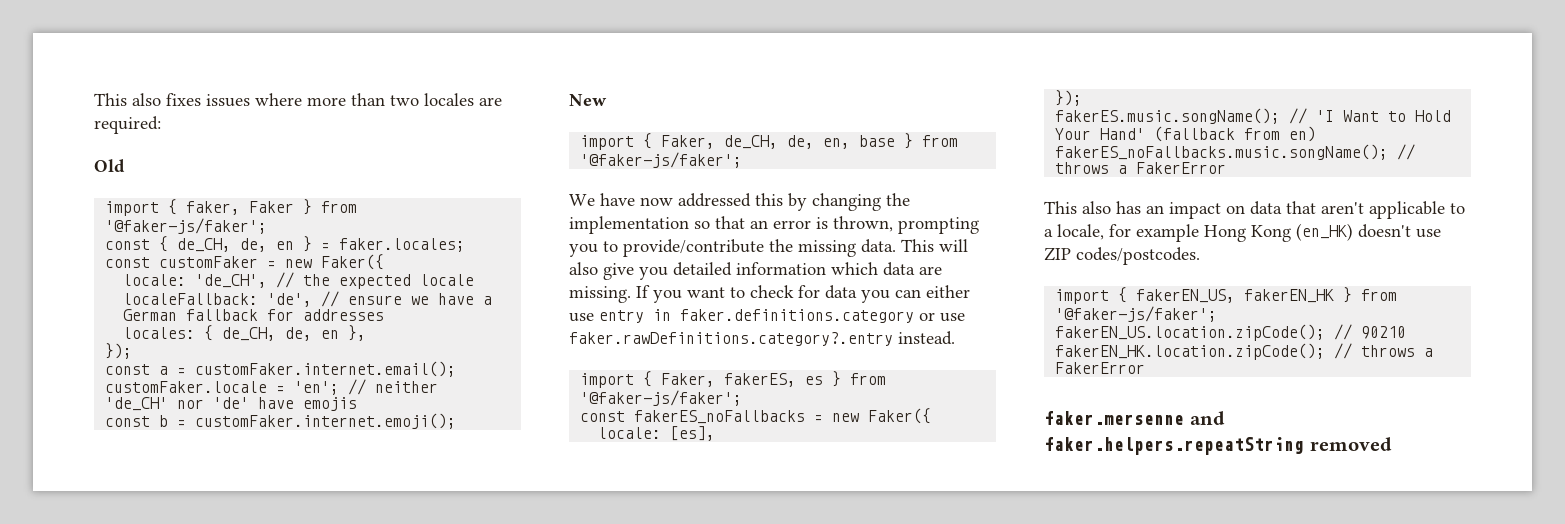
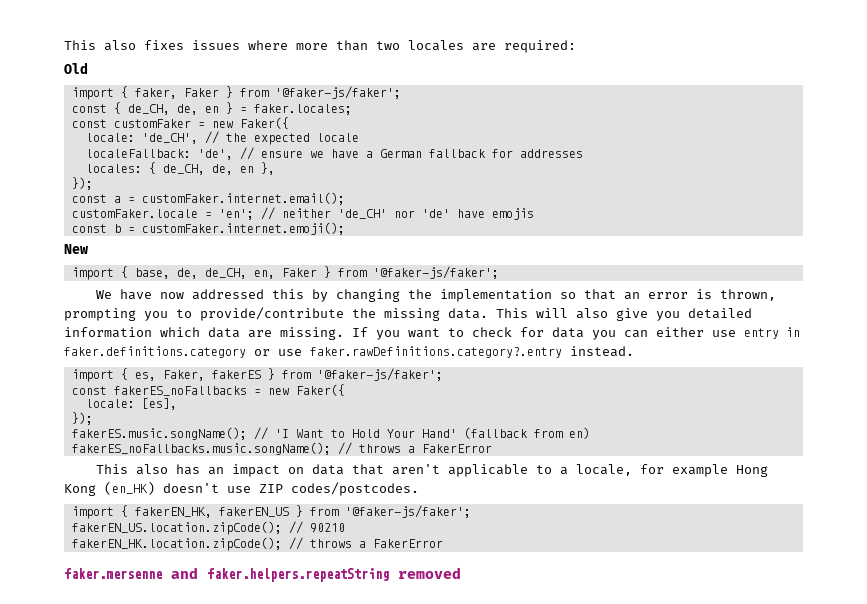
- import { Faker, de_CH, de, en, base } from '@faker-js/faker';
+ import { base, de, de_CH, en, Faker } from '@faker-js/faker';
- import { Faker, fakerES, es } from '@faker-js/faker';
+ import { es, Faker, fakerES } from '@faker-js/faker';
- import { fakerEN_US, fakerEN_HK } from '@faker-js/faker';
+ import { fakerEN_HK, fakerEN_US } from '@faker-js/faker';

